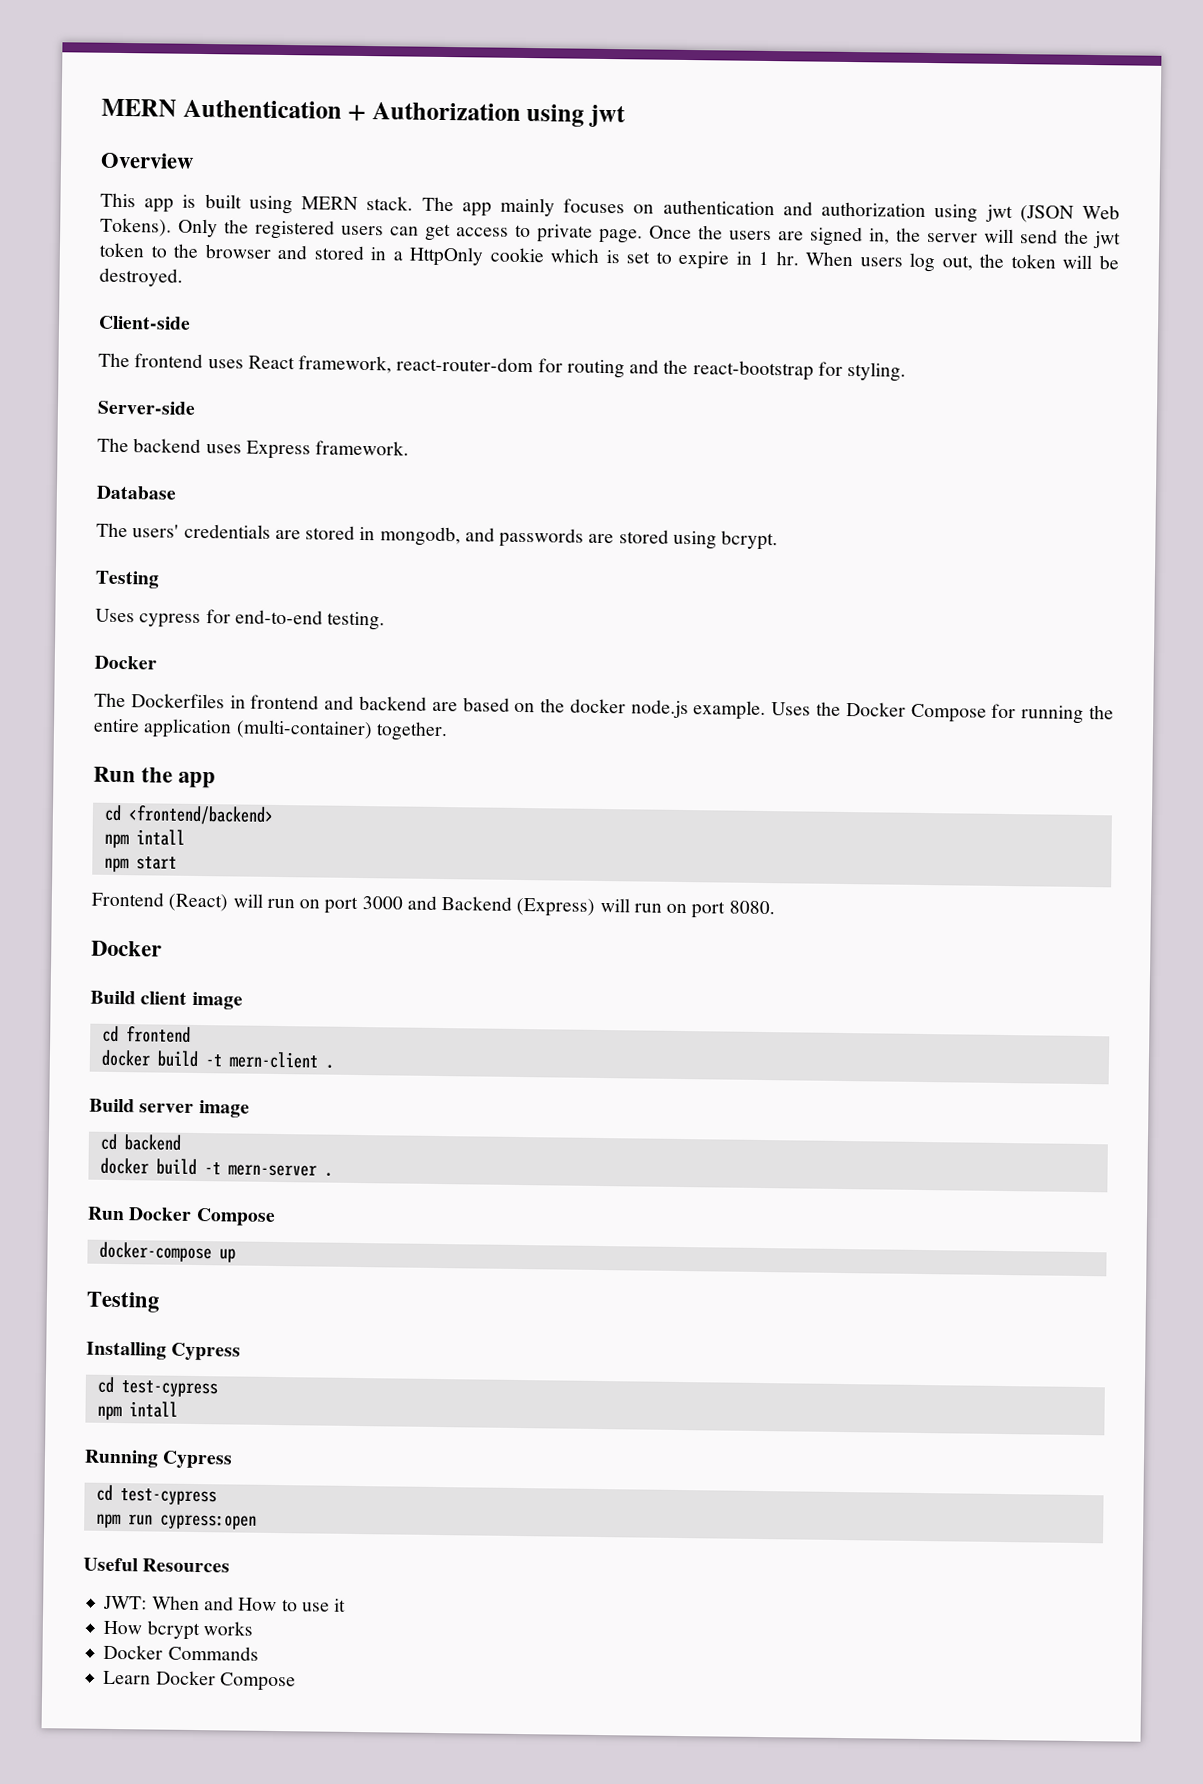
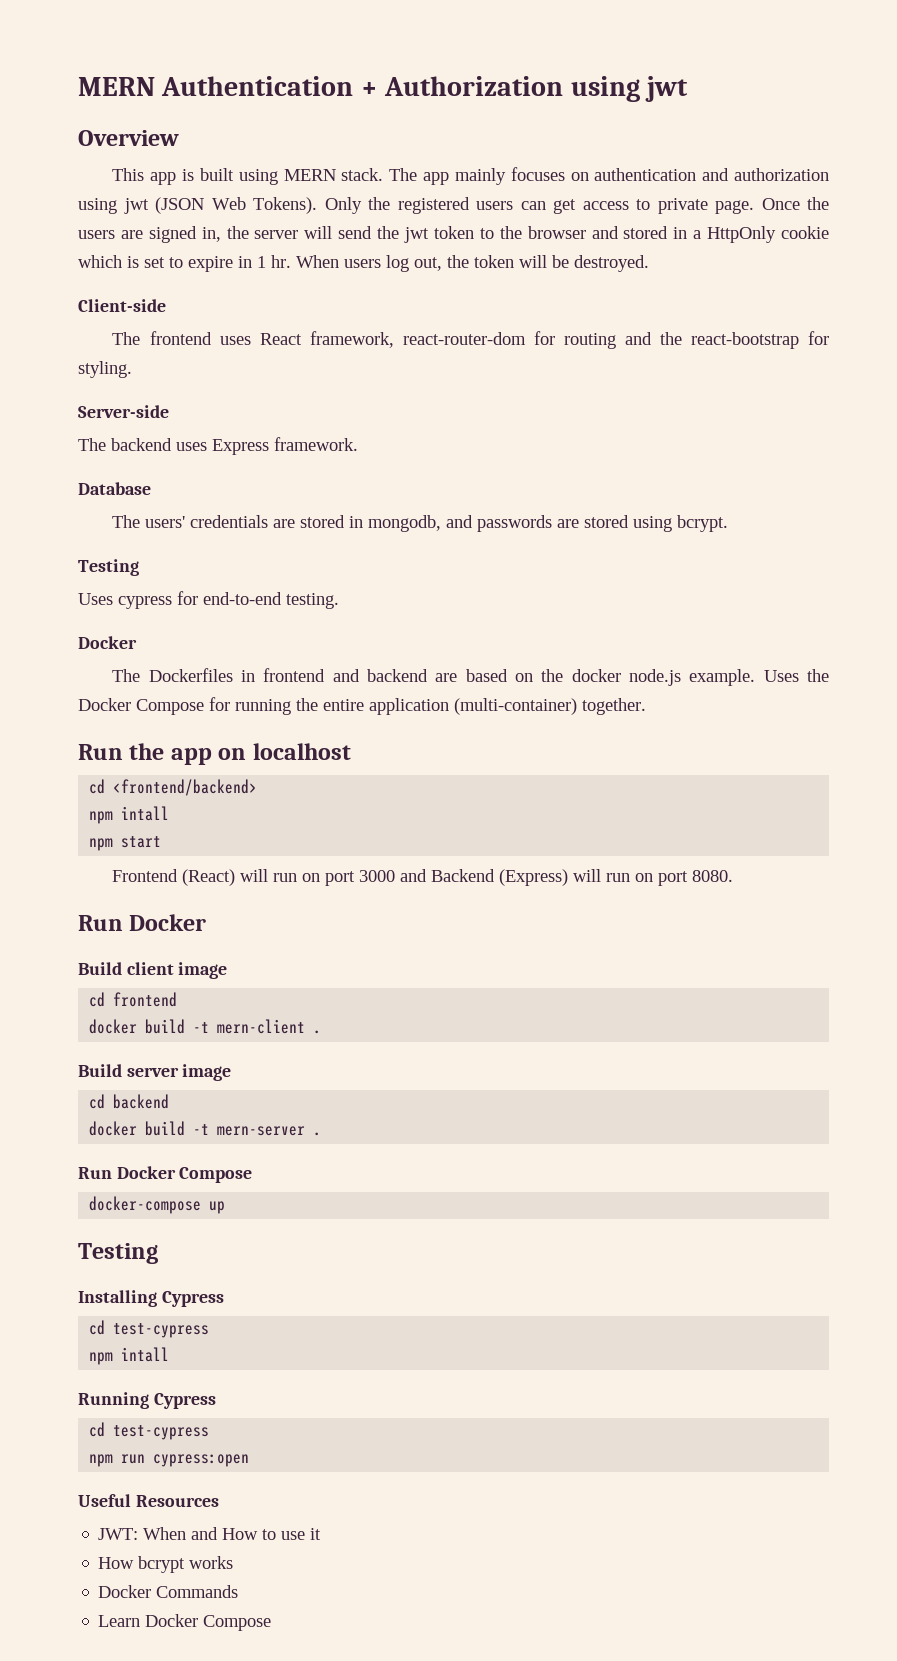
- Run the app
+ Run the app on localhost
  Frontend (React) will run on port 3000 and Backend (Express) will run on port 8080.
- Docker
+ Run Docker

